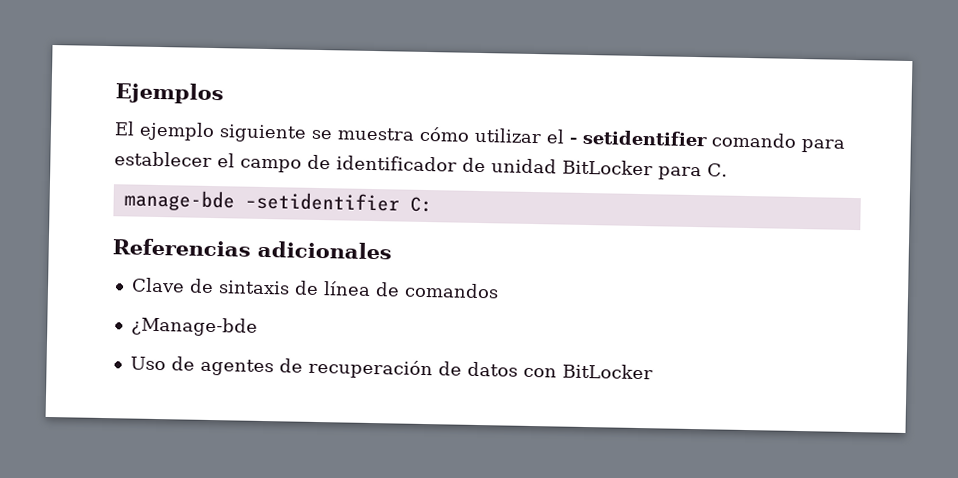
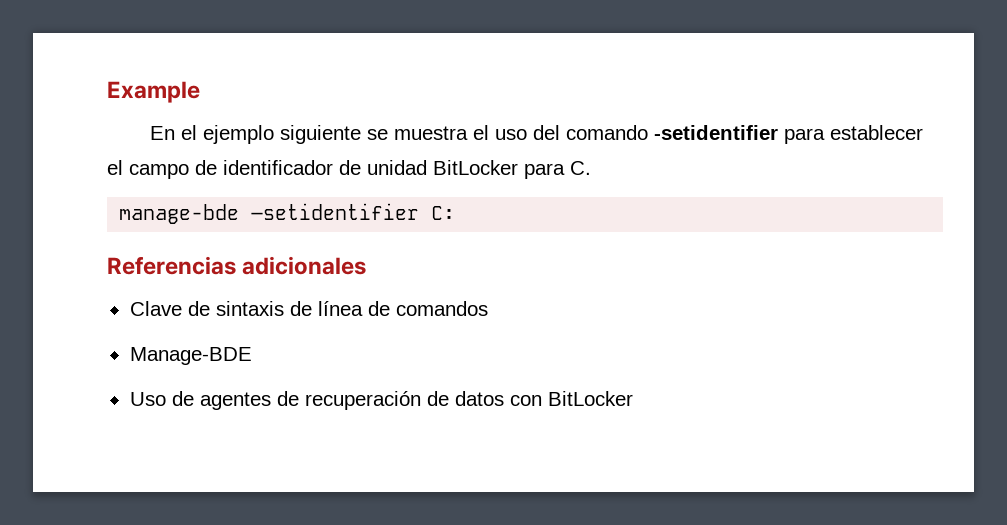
- Ejemplos
- El ejemplo siguiente se muestra cómo utilizar el - setidentifier comando para establecer el campo de identificador de unidad BitLocker para C.
+ Example
+ En el ejemplo siguiente se muestra el uso del comando -setidentifier para establecer el campo de identificador de unidad BitLocker para C.
- ¿Manage-bde
+ Manage-BDE

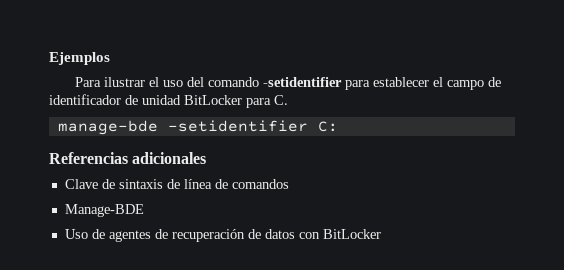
- Example
- En el ejemplo siguiente se muestra el uso del comando -setidentifier para establecer el campo de identificador de unidad BitLocker para C.
+ Ejemplos
+ Para ilustrar el uso del comando -setidentifier para establecer el campo de identificador de unidad BitLocker para C.

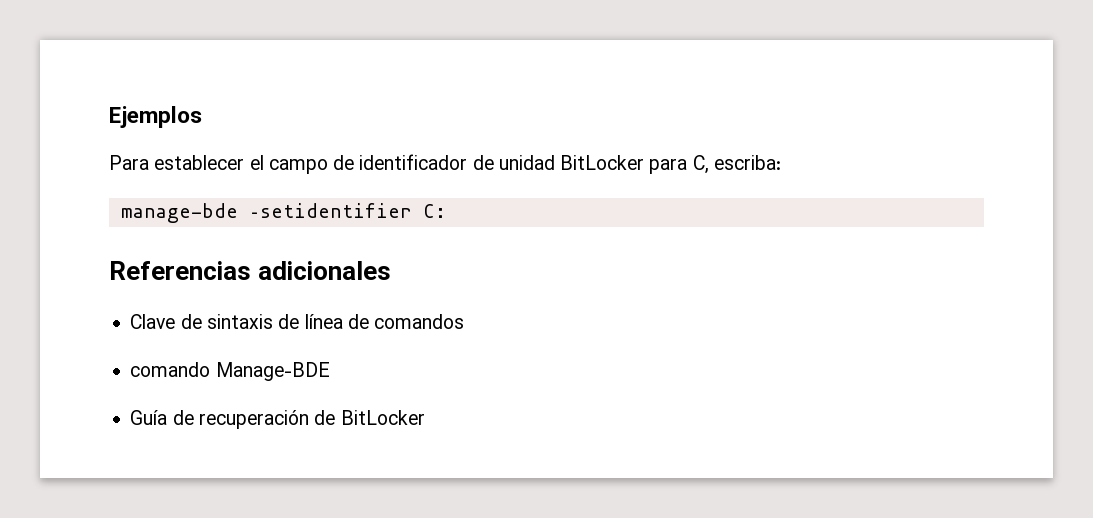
- Para ilustrar el uso del comando -setidentifier para establecer el campo de identificador de unidad BitLocker para C.
+ Para establecer el campo de identificador de unidad BitLocker para C, escriba:
- Manage-BDE
+ comando Manage-BDE
- Uso de agentes de recuperación de datos con BitLocker
+ Guía de recuperación de BitLocker

